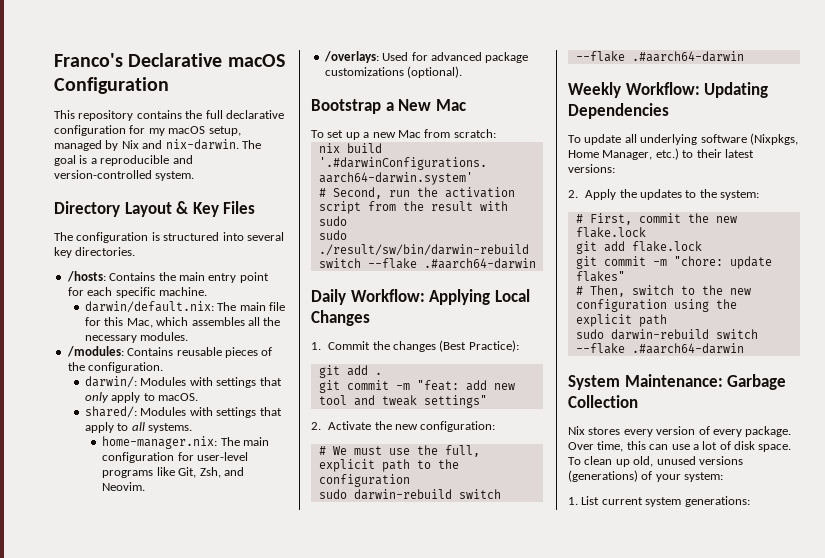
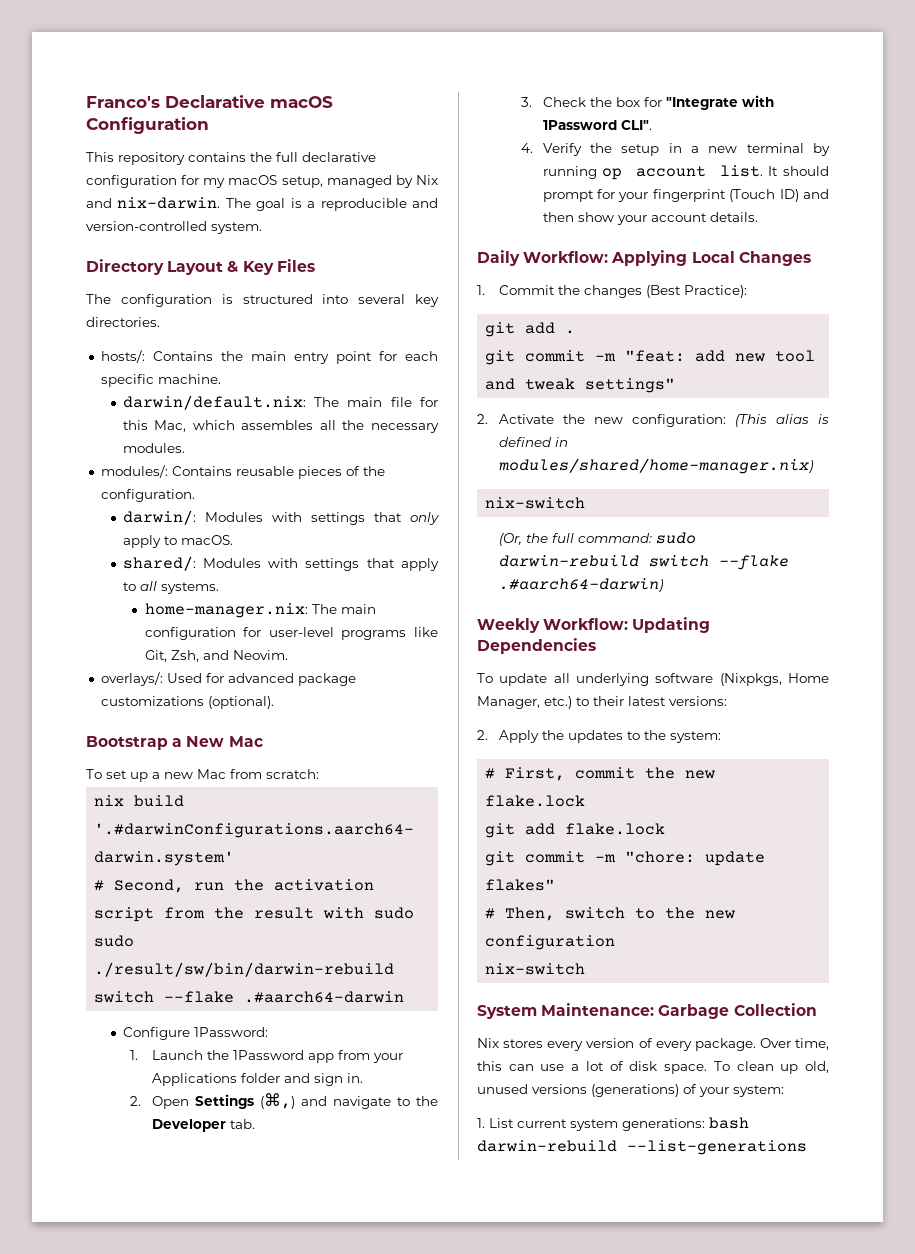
- /hosts: Contains the main entry point for each specific machine.
+ hosts/: Contains the main entry point for each specific machine.
- /modules: Contains reusable pieces of the configuration.
+ modules/: Contains reusable pieces of the configuration.
- /overlays: Used for advanced package customizations (optional).
+ overlays/: Used for advanced package customizations (optional).
+ Configure 1Password:
+ 1. Launch the 1Password app from your Applications folder and sign in.
+ 2. Open Settings (⌘,) and navigate to the Developer tab.
+ 3. Check the box for "Integrate with 1Password CLI".
+ 4. Verify the setup in a new terminal by running op account list. It should prompt for your fingerprint (Touch ID) and then show your account details.
- 2. Activate the new configuration:
- # We must use the full, explicit path to the configuration
- sudo darwin-rebuild switch --flake .#aarch64-darwin
+ 2. Activate the new configuration: (This alias is defined in modules/shared/home-manager.nix)
+ nix-switch
+ (Or, the full command: sudo darwin-rebuild switch --flake .#aarch64-darwin)
- # Then, switch to the new configuration using the explicit path
- sudo darwin-rebuild switch --flake .#aarch64-darwin
+ # Then, switch to the new configuration
+ nix-switch
- 1. List current system generations:
+ 1. List current system generations: bash darwin-rebuild --list-generations

